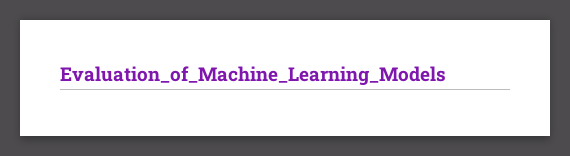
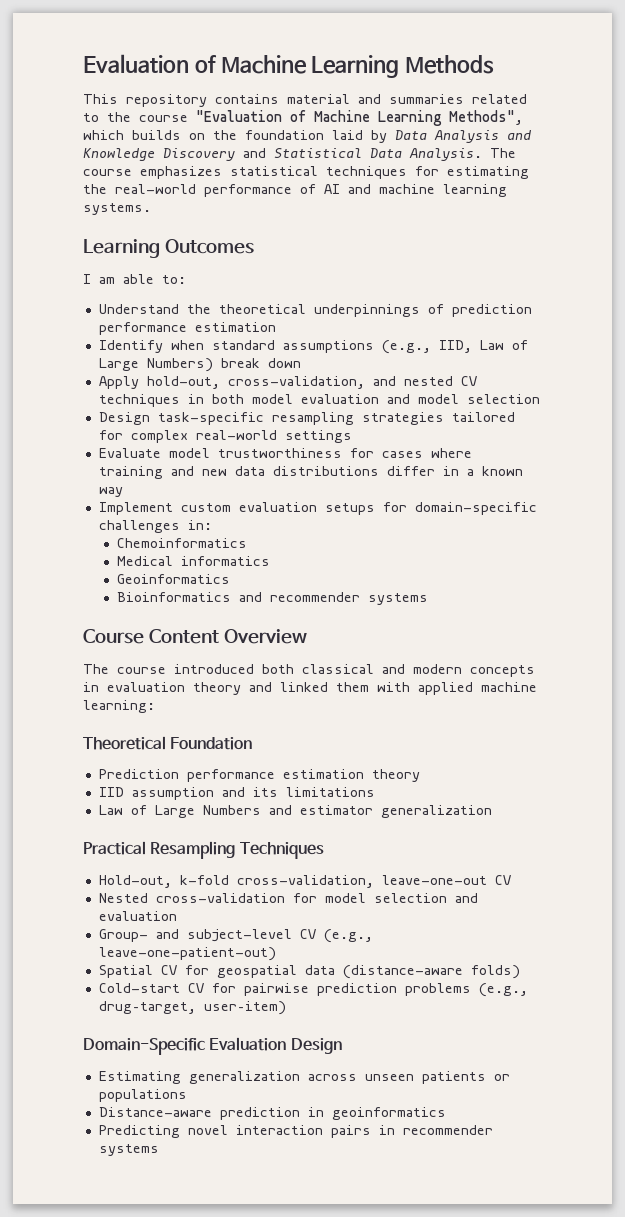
- Evaluation_of_Machine_Learning_Models
+ Evaluation of Machine Learning Methods
+ This repository contains material and summaries related to the course "Evaluation of Machine Learning Methods", which builds on the foundation laid by Data Analysis and Knowledge Discovery and Statistical Data Analysis. The course emphasizes statistical techniques for estimating the real-world performance of AI and machine learning systems.
+ Learning Outcomes
+ I am able to:
+ Understand the theoretical underpinnings of prediction performance estimation
+ Identify when standard assumptions (e.g., IID, Law of Large Numbers) break down
+ Apply hold-out, cross-validation, and nested CV techniques in both model evaluation and model selection
+ Design task-specific resampling strategies tailored for complex real-world settings
+ Evaluate model trustworthiness for cases where training and new data distributions differ in a known way
+ Implement custom evaluation setups for domain-specific challenges in:
+ Chemoinformatics
+ Medical informatics
+ Geoinformatics
+ Bioinformatics and recommender systems
+ Course Content Overview
+ The course introduced both classical and modern concepts in evaluation theory and linked them with applied machine learning:
+ Theoretical Foundation
+ Prediction performance estimation theory
+ IID assumption and its limitations
+ Law of Large Numbers and estimator generalization
+ Practical Resampling Techniques
+ Hold-out, k-fold cross-validation, leave-one-out CV
+ Nested cross-validation for model selection and evaluation
+ Group- and subject-level CV (e.g., leave-one-patient-out)
+ Spatial CV for geospatial data (distance-aware folds)
+ Cold-start CV for pairwise prediction problems (e.g., drug–target, user–item)
+ Domain-Specific Evaluation Design
+ Estimating generalization across unseen patients or populations
+ Distance-aware prediction in geoinformatics
+ Predicting novel interaction pairs in recommender systems

